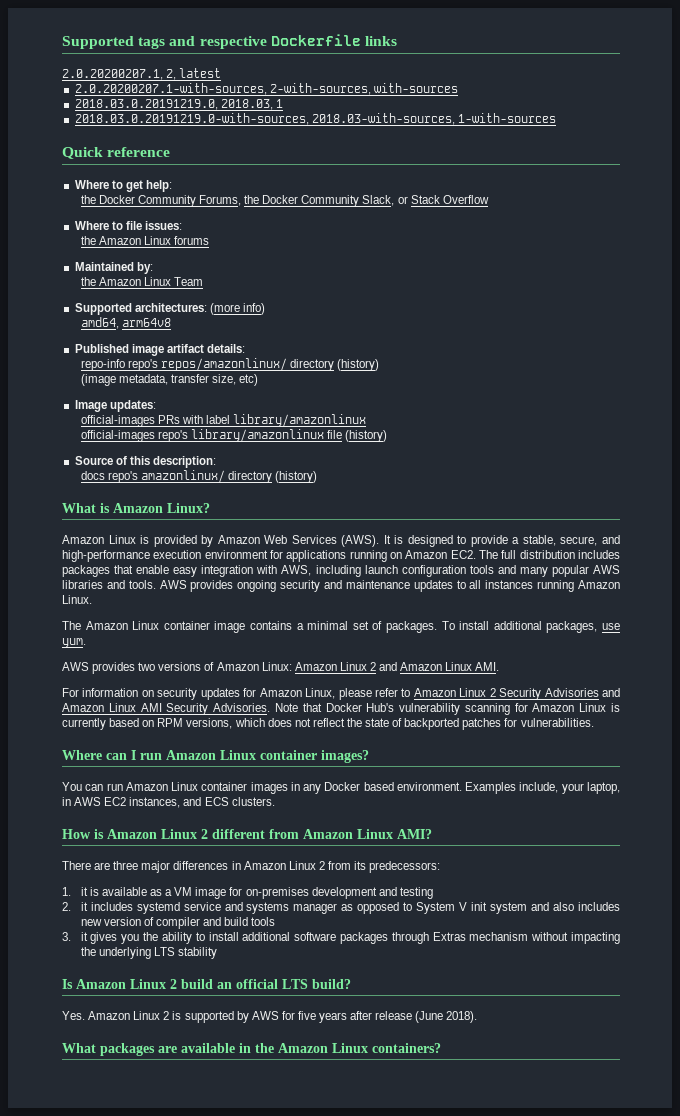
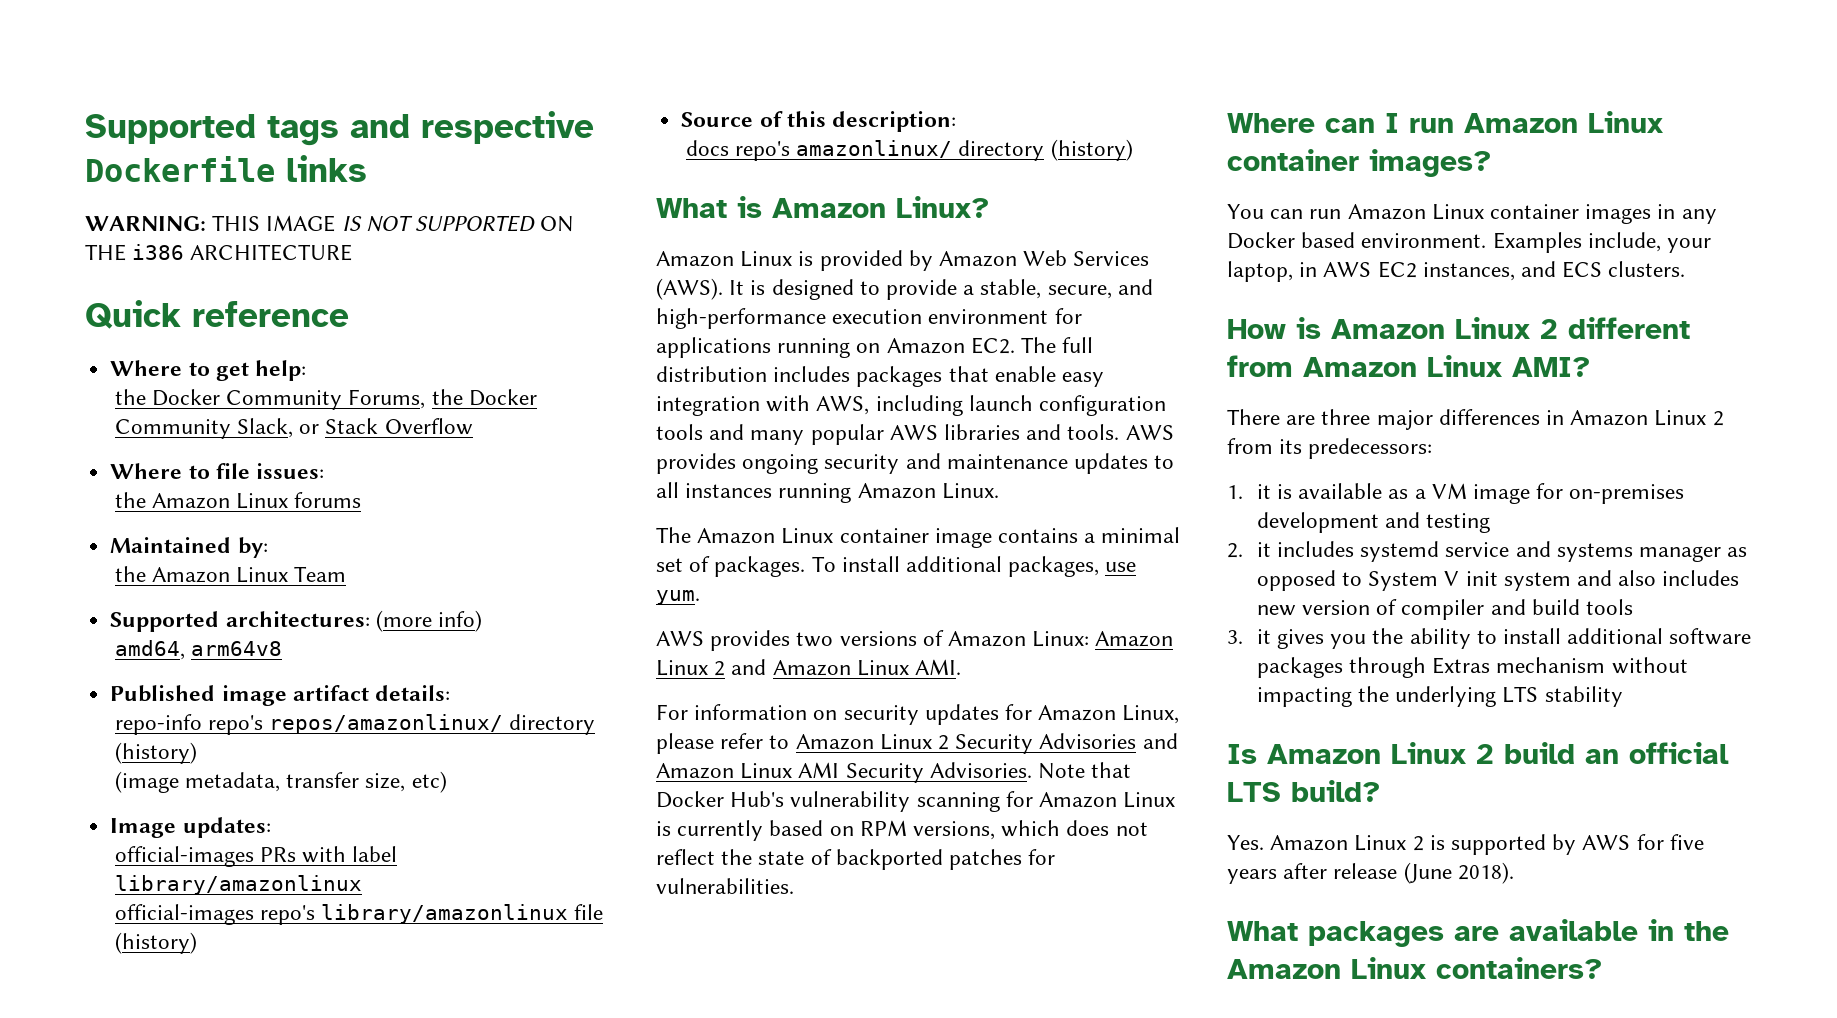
- 2.0.20200207.1, 2, latest
- 2.0.20200207.1-with-sources, 2-with-sources, with-sources
- 2018.03.0.20191219.0, 2018.03, 1
- 2018.03.0.20191219.0-with-sources, 2018.03-with-sources, 1-with-sources
+ WARNING: THIS IMAGE IS NOT SUPPORTED ON THE i386 ARCHITECTURE

